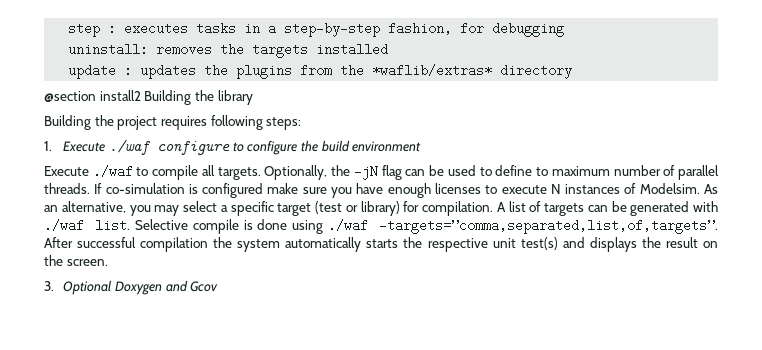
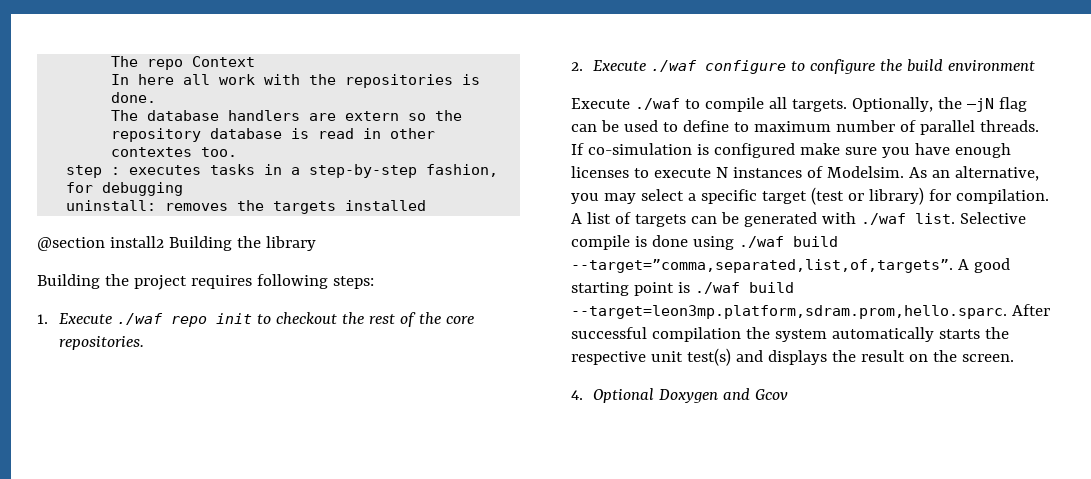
+ The repo Context
+ In here all work with the repositories is done.
+ The database handlers are extern so the repository database is read in other contextes too.
- update : updates the plugins from the *waflib/extras* directory
- 1. Execute ./waf configure to configure the build environment
+ 1. Execute ./waf repo init to checkout the rest of the core repositories.
+ 2. Execute ./waf configure to configure the build environment
- Selective compile is done using ./waf –targets=”comma,separated,list,of,targets”. After successful compilation the system automatically starts the respective unit test(s) and displays the result on the screen.
+ Selective compile is done using ./waf build --target=”comma,separated,list,of,targets”. A good starting point is ./waf build --target=leon3mp.platform,sdram.prom,hello.sparc. After successful compilation the system automatically starts the respective unit test(s) and displays the result on the screen.
- 3. Optional Doxygen and Gcov
+ 4. Optional Doxygen and Gcov

